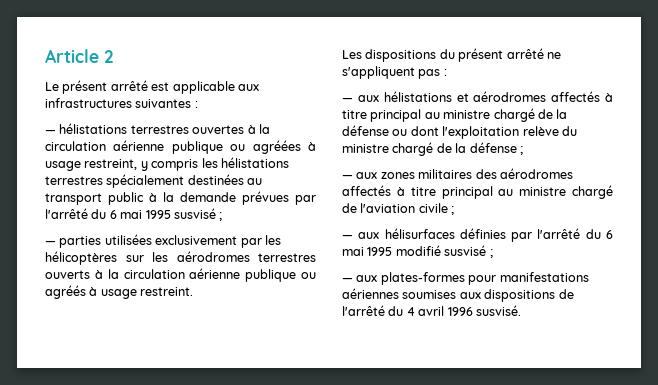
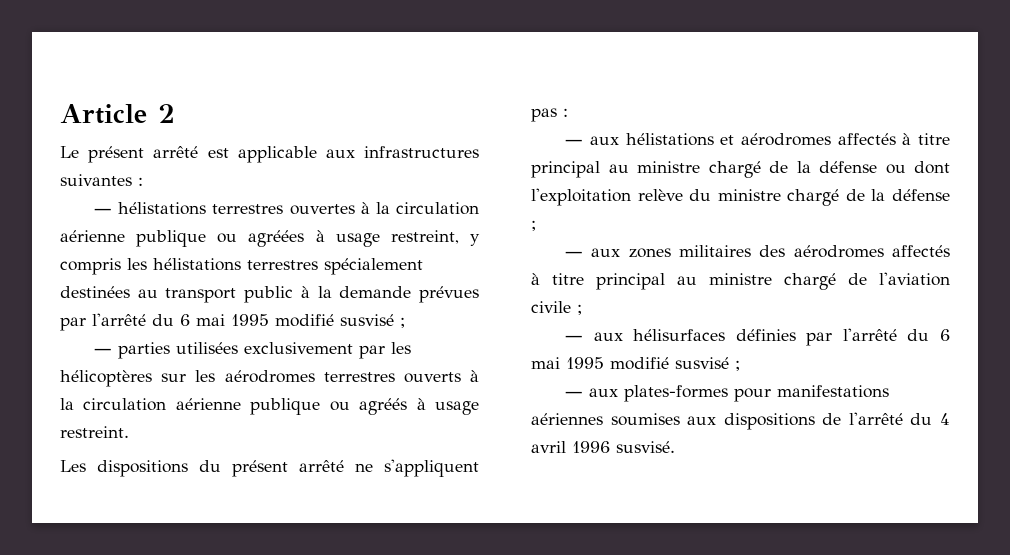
- ― hélistations terrestres ouvertes à la circulation aérienne publique ou agréées à usage restreint, y compris les hélistations terrestres spécialement destinées au transport public à la demande prévues par l'arrêté du 6 mai 1995 susvisé ;
+ ― hélistations terrestres ouvertes à la circulation aérienne publique ou agréées à usage restreint, y compris les hélistations terrestres spécialement destinées au transport public à la demande prévues par l'arrêté du 6 mai 1995 modifié susvisé ;

